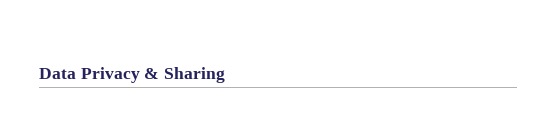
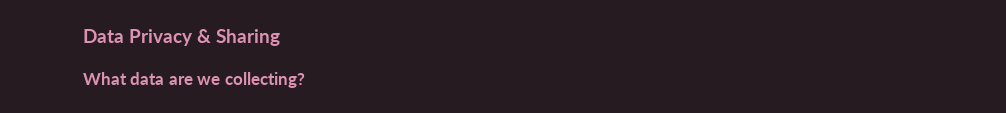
+ What data are we collecting?

